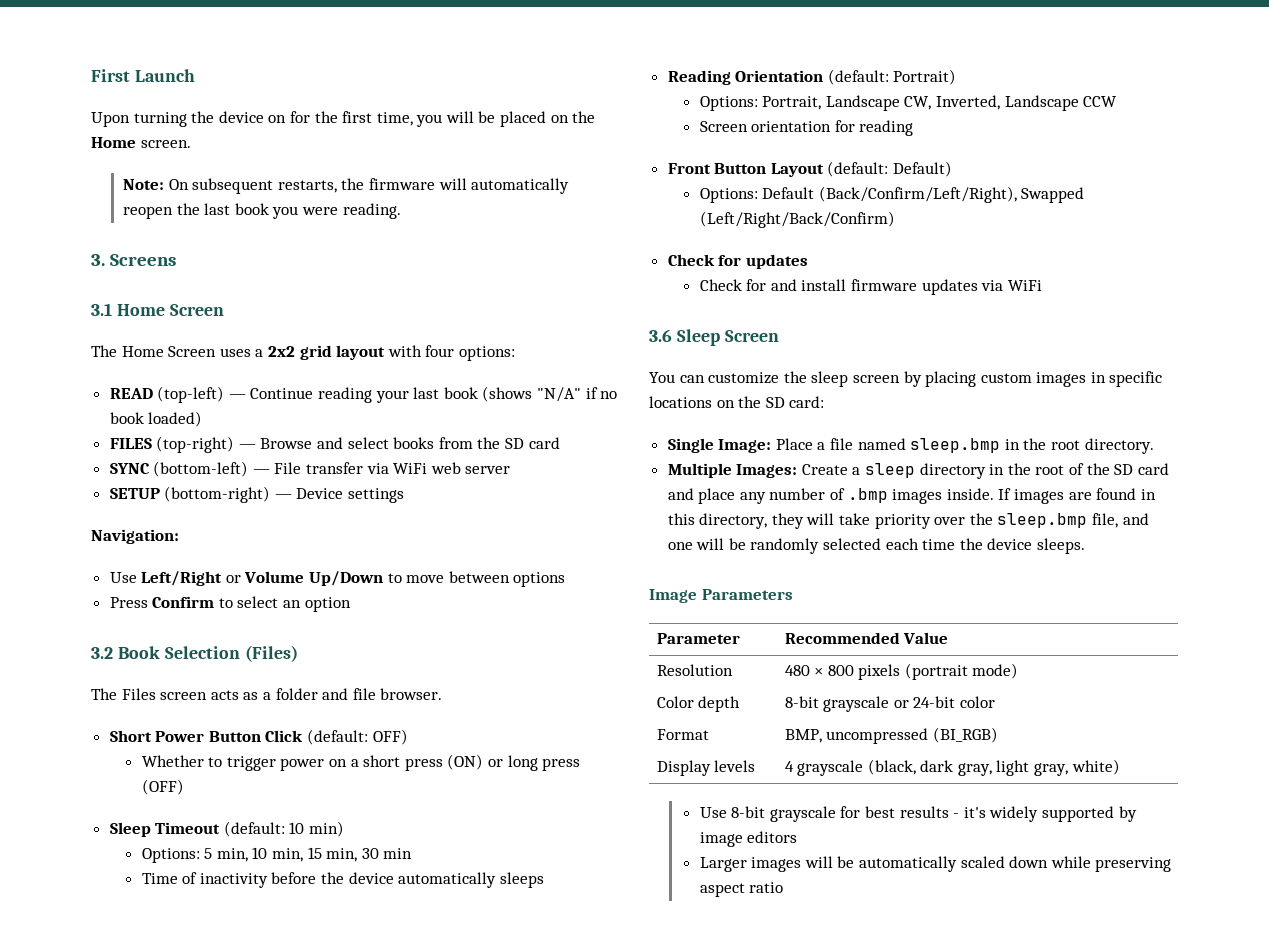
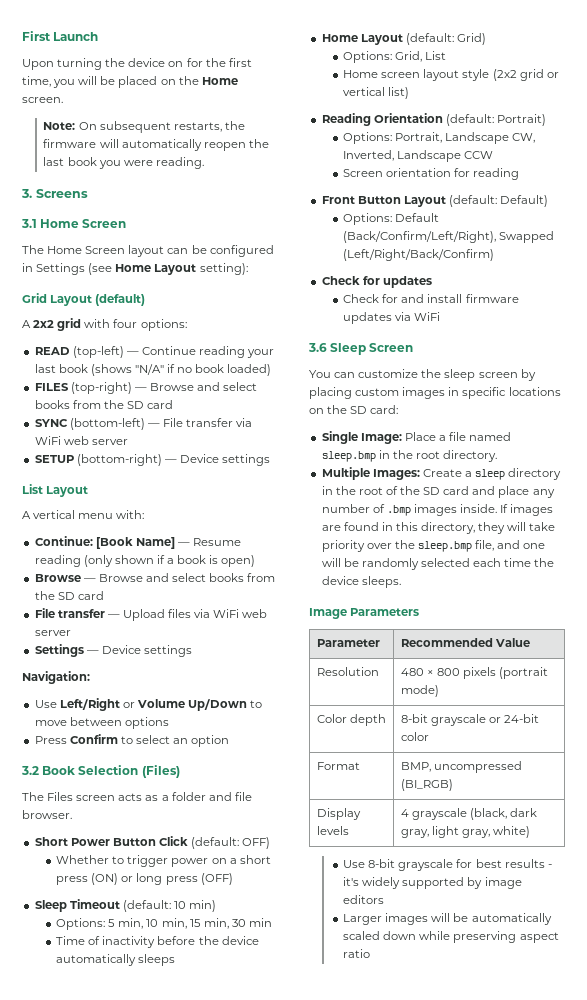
- The Home Screen uses a 2x2 grid layout with four options:
+ The Home Screen layout can be configured in Settings (see Home Layout setting):
+ Grid Layout (default)
+ A 2x2 grid with four options:
+ List Layout
+ A vertical menu with:
+ Continue: [Book Name] — Resume reading (only shown if a book is open)
+ Browse — Browse and select books from the SD card
+ File transfer — Upload files via WiFi web server
+ Settings — Device settings
+ Home Layout (default: Grid)
+ Options: Grid, List
+ Home screen layout style (2x2 grid or vertical list)

